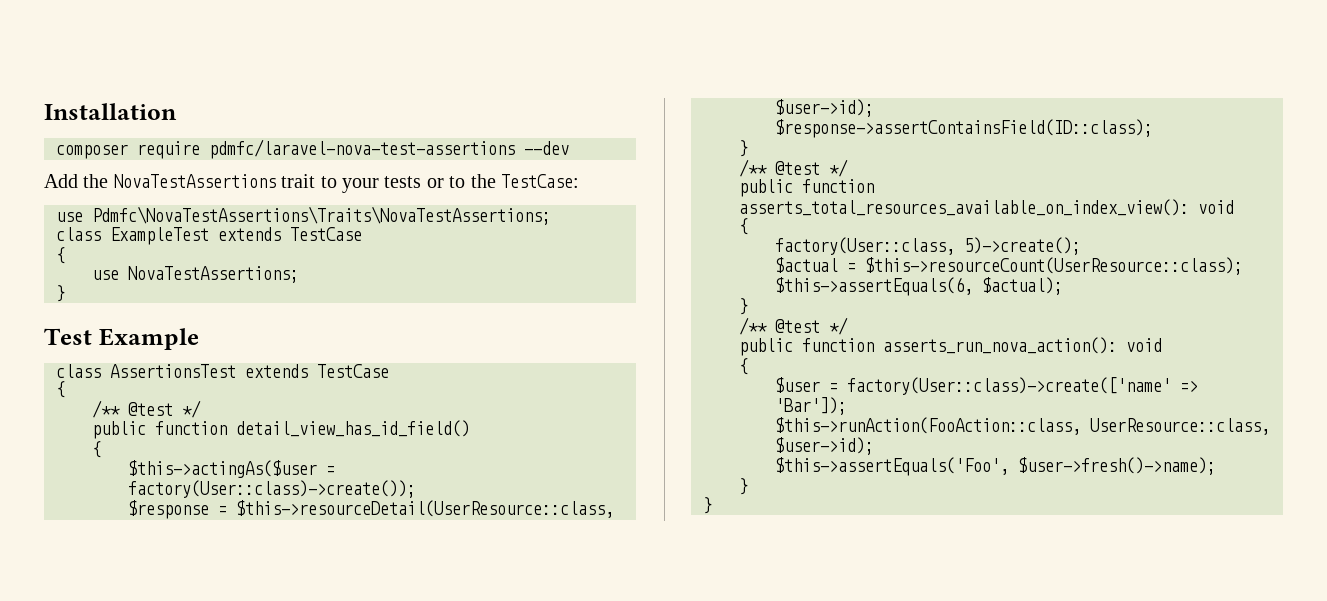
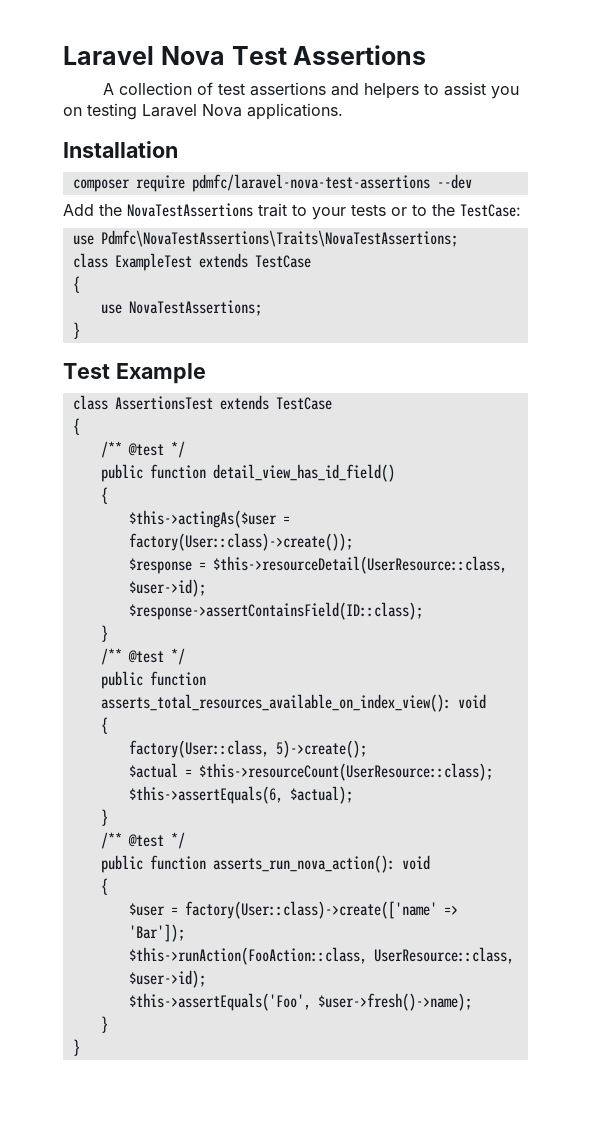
+ Laravel Nova Test Assertions
+ A collection of test assertions and helpers to assist you on testing Laravel Nova applications.

